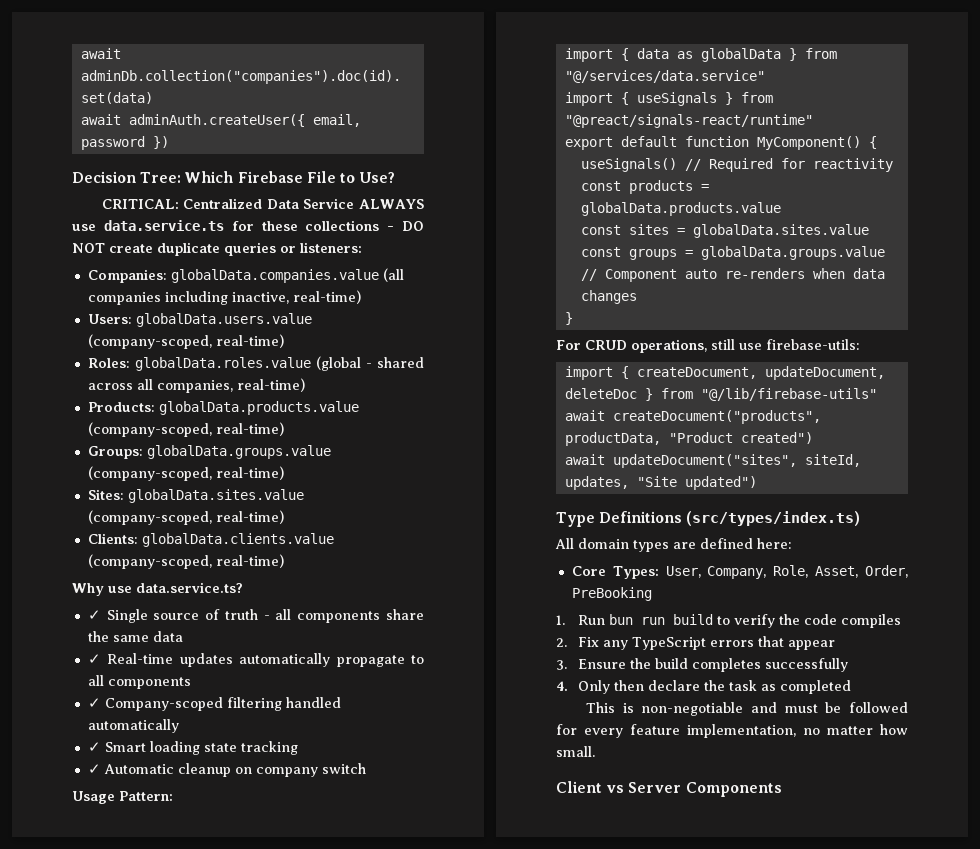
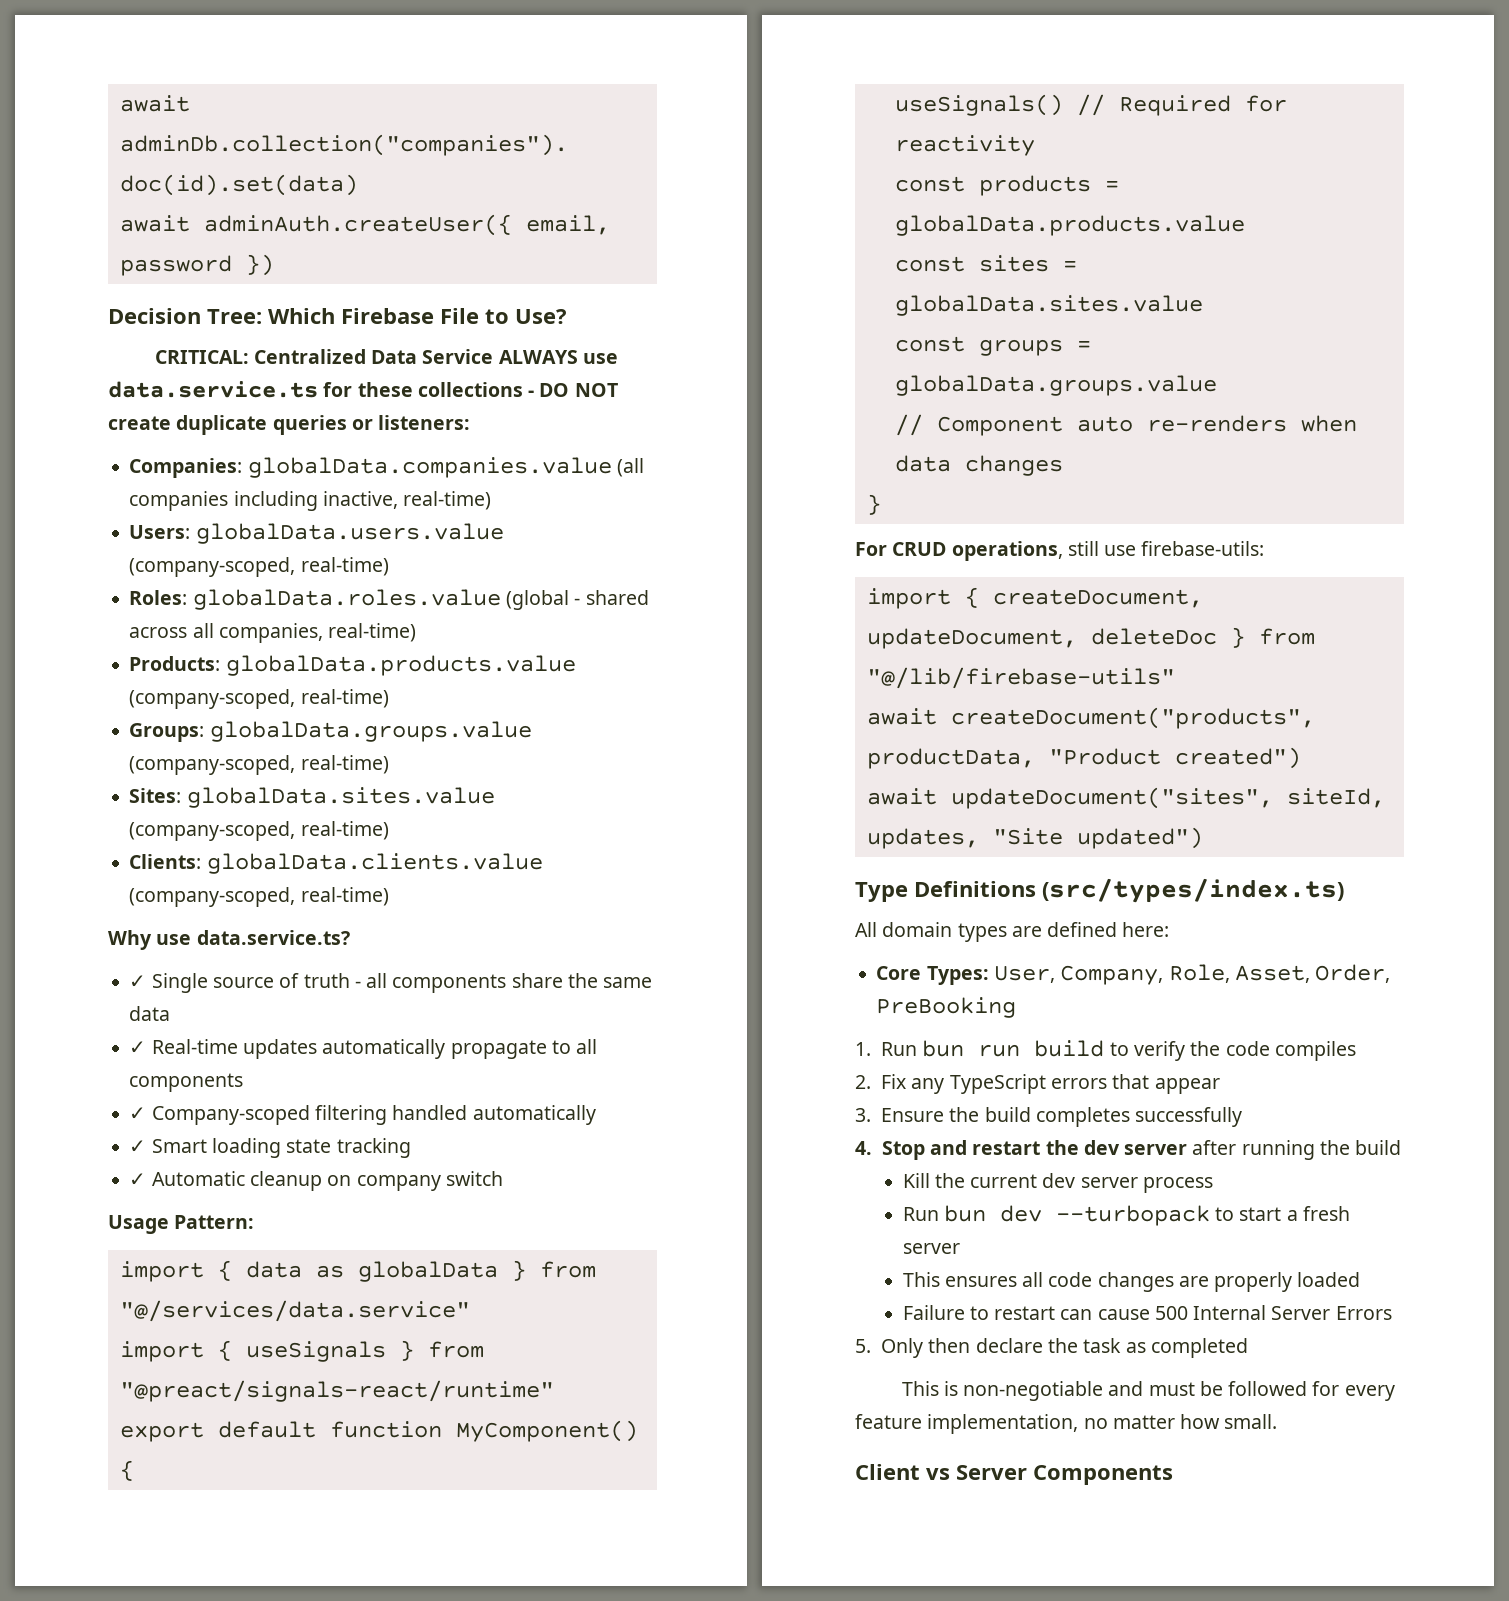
- 4. Only then declare the task as completed
+ 4. Stop and restart the dev server after running the build
+ Kill the current dev server process
+ Run bun dev --turbopack to start a fresh server
+ This ensures all code changes are properly loaded
+ Failure to restart can cause 500 Internal Server Errors
+ 5. Only then declare the task as completed

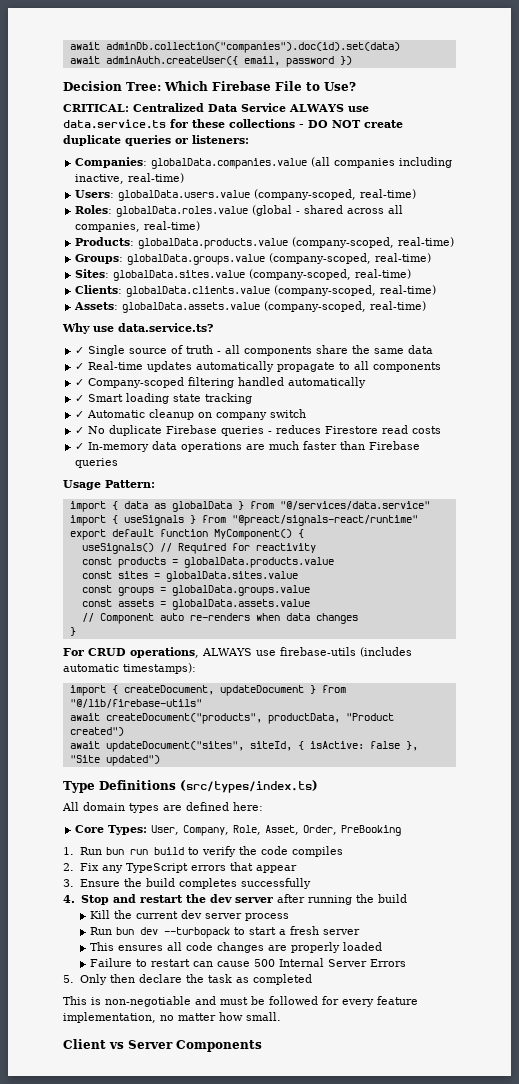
+ Assets: globalData.assets.value (company-scoped, real-time)
+ ✓ No duplicate Firebase queries - reduces Firestore read costs
+ ✓ In-memory data operations are much faster than Firebase queries
+ const assets = globalData.assets.value
- For CRUD operations, still use firebase-utils:
+ For CRUD operations, ALWAYS use firebase-utils (includes automatic timestamps):
- import { createDocument, updateDocument, deleteDoc } from "@/lib/firebase-utils"
+ import { createDocument, updateDocument } from "@/lib/firebase-utils"
- await updateDocument("sites", siteId, updates, "Site updated")
+ await updateDocument("sites", siteId, { isActive: false }, "Site updated")

